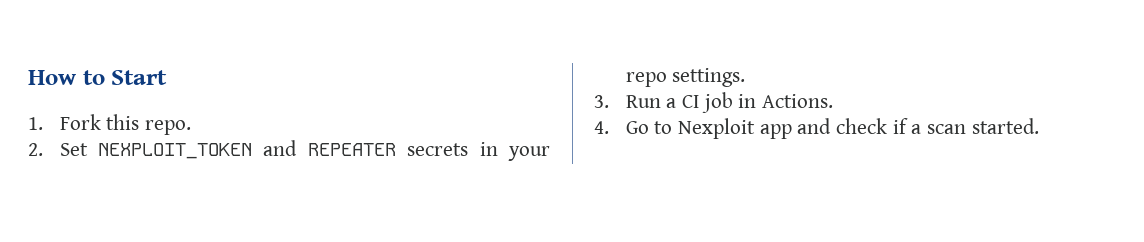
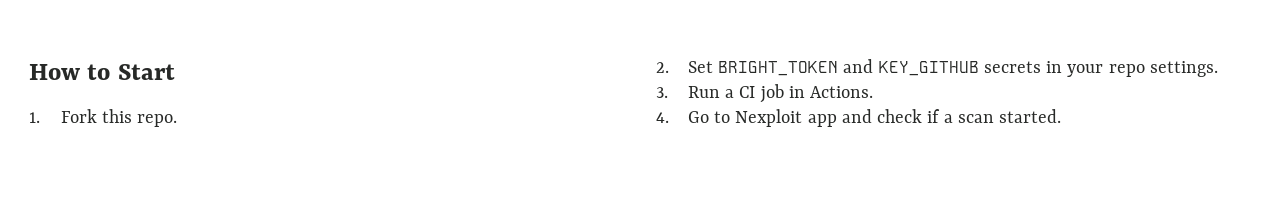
- 2. Set NEXPLOIT_TOKEN and REPEATER secrets in your repo settings.
+ 2. Set BRIGHT_TOKEN and KEY_GITHUB secrets in your repo settings.

